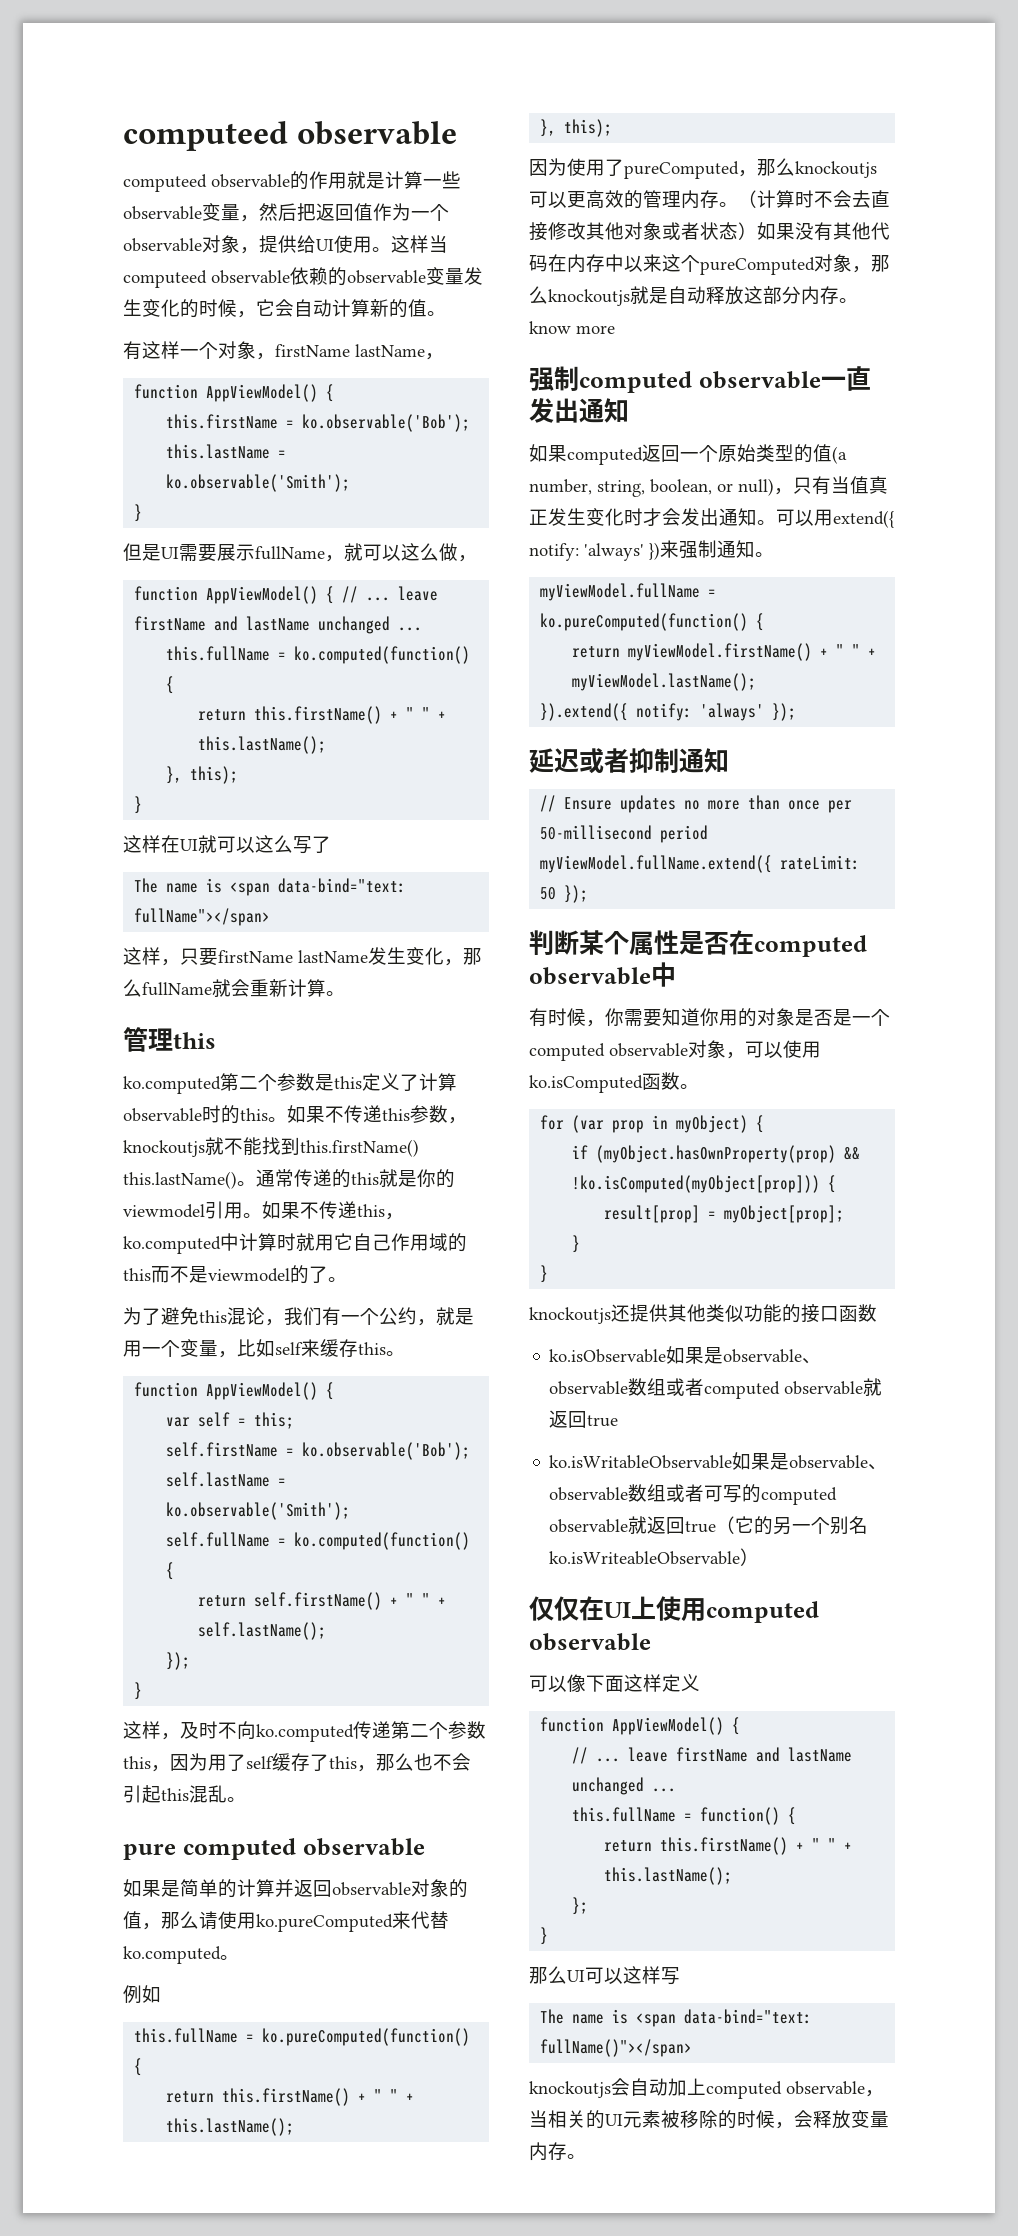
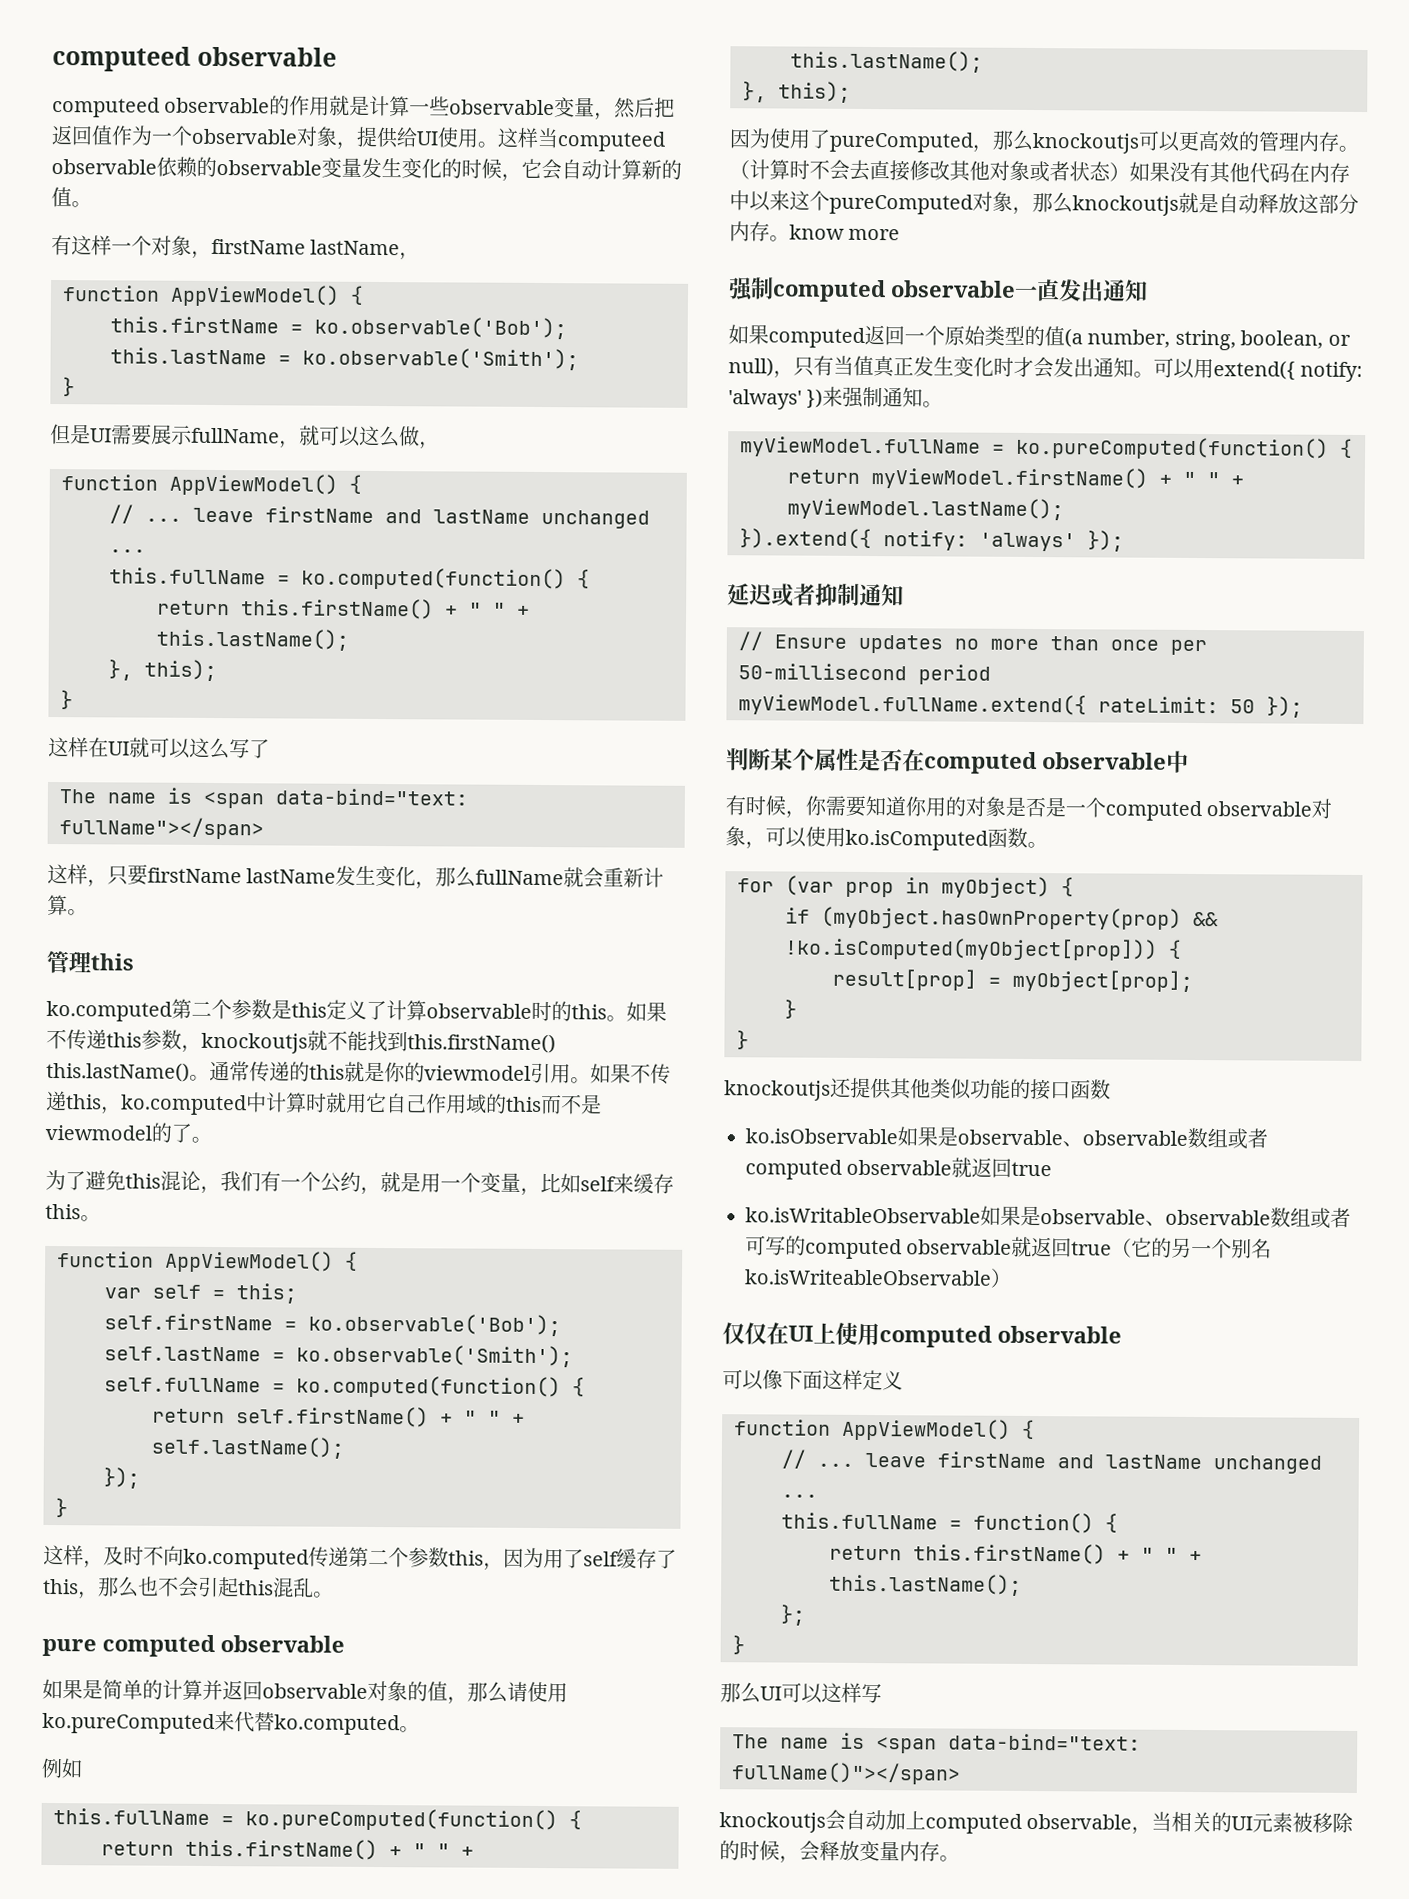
  但是UI需要展示fullName，就可以这么做，
- function AppViewModel() { // ... leave firstName and lastName unchanged ...
+ function AppViewModel() {
+ // ... leave firstName and lastName unchanged ...

